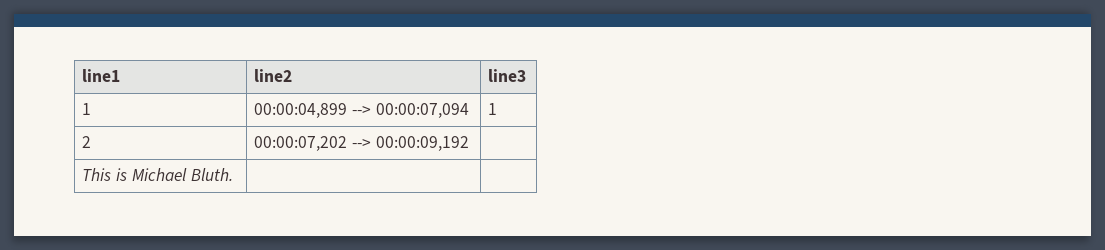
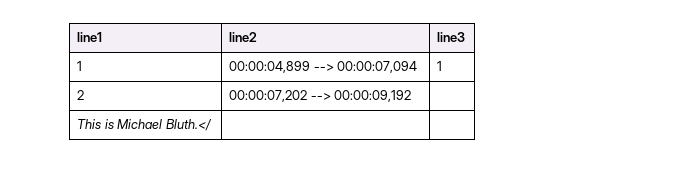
- This is Michael Bluth. | |
+ This is Michael Bluth.</ | |

